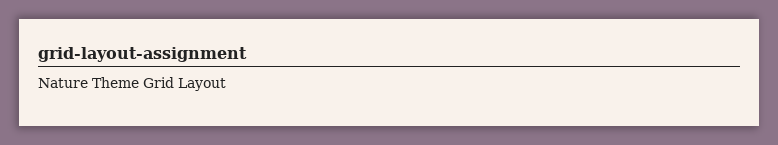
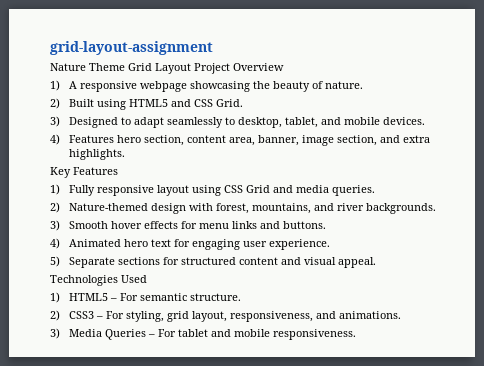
- Nature Theme Grid Layout
+ Nature Theme Grid Layout Project Overview
+ 1) A responsive webpage showcasing the beauty of nature.
+ 2) Built using HTML5 and CSS Grid.
+ 3) Designed to adapt seamlessly to desktop, tablet, and mobile devices.
+ 4) Features hero section, content area, banner, image section, and extra highlights.
+ Key Features
+ 1) Fully responsive layout using CSS Grid and media queries.
+ 2) Nature-themed design with forest, mountains, and river backgrounds.
+ 3) Smooth hover effects for menu links and buttons.
+ 4) Animated hero text for engaging user experience.
+ 5) Separate sections for structured content and visual appeal.
+ Technologies Used
+ 1) HTML5 – For semantic structure.
+ 2) CSS3 – For styling, grid layout, responsiveness, and animations.
+ 3) Media Queries – For tablet and mobile responsiveness.

